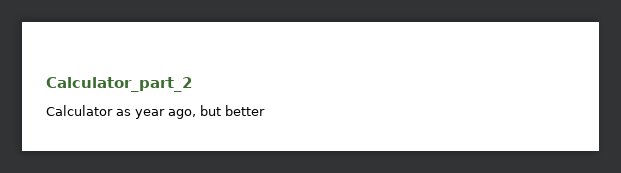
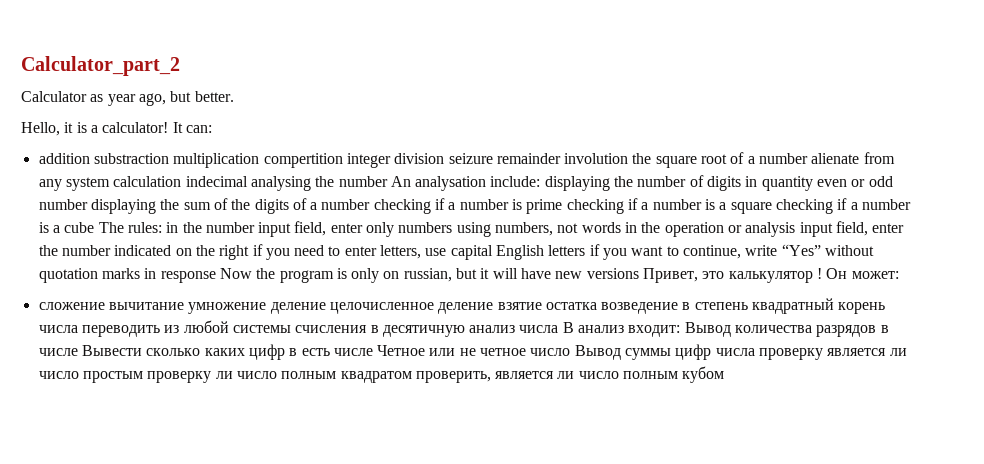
- Calculator as year ago, but better
+ Calculator as year ago, but better.
+ Hello, it is a calculator! It can:
+ addition substraction multiplication compertition integer division seizure remainder involution the square root of a number alienate from any system calculation indecimal analysing the number An analysation include: displaying the number of digits in quantity even or odd number displaying the sum of the digits of a number checking if a number is prime checking if a number is a square checking if a number is a cube The rules: in the number input field, enter only numbers using numbers, not words in the operation or analysis input field, enter the number indicated on the right if you need to enter letters, use capital English letters if you want to continue, write “Yes” without quotation marks in response Now the program is only on russian, but it will have new versions Привет, это калькулятор ! Он может:
+ сложение вычитание умножение деление целочисленное деление взятие остатка возведение в степень квадратный корень числа переводить из любой системы счисления в десятичную анализ числа В анализ входит: Вывод количества разрядов в числе Вывести сколько каких цифр в есть числе Четное или не четное число Вывод суммы цифр числа проверку является ли число простым проверку ли число полным квадратом проверить, является ли число полным кубом

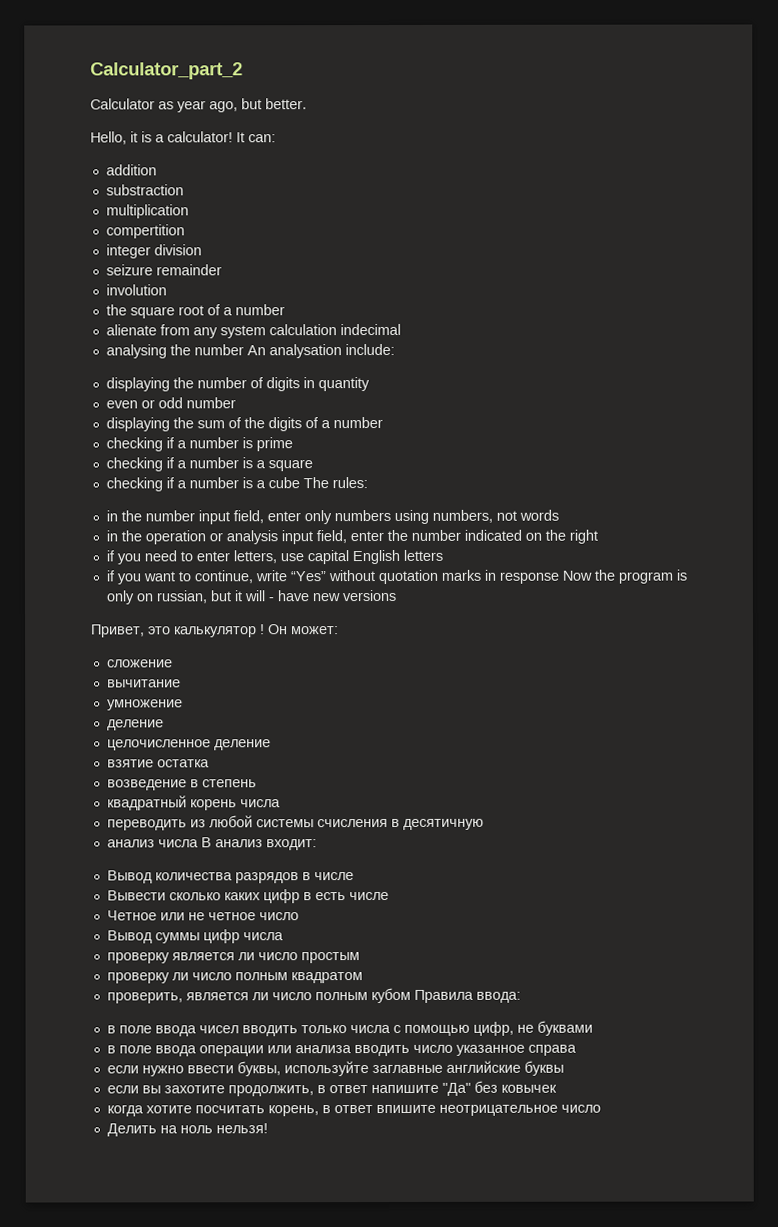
- addition substraction multiplication compertition integer division seizure remainder involution the square root of a number alienate from any system calculation indecimal analysing the number An analysation include: displaying the number of digits in quantity even or odd number displaying the sum of the digits of a number checking if a number is prime checking if a number is a square checking if a number is a cube The rules: in the number input field, enter only numbers using numbers, not words in the operation or analysis input field, enter the number indicated on the right if you need to enter letters, use capital English letters if you want to continue, write “Yes” without quotation marks in response Now the program is only on russian, but it will have new versions Привет, это калькулятор !
+ addition
+ substraction
+ multiplication
+ compertition
+ integer division
+ seizure remainder
+ involution
+ the square root of a number
+ alienate from any system calculation indecimal
+ analysing the number An analysation include:
+ displaying the number of digits in quantity
+ even or odd number
+ displaying the sum of the digits of a number
+ checking if a number is prime
+ checking if a number is a square
+ checking if a number is a cube The rules:
+ in the number input field, enter only numbers using numbers, not words
+ in the operation or analysis input field, enter the number indicated on the right
+ if you need to enter letters, use capital English letters
+ if you want to continue, write “Yes” without quotation marks in response Now the program is only on russian, but it will - have new versions
+ Привет, это калькулятор !
- сложение вычитание умножение деление целочисленное деление взятие остатка возведение в степень квадратный корень числа переводить из любой системы счисления в десятичную анализ числа В анализ входит: Вывод количества разрядов в числе Вывести сколько каких цифр в есть числе Четное или не четное число Вывод суммы цифр числа проверку является ли число простым проверку ли число полным квадратом проверить, является ли число полным кубом
+ сложение
+ вычитание
+ умножение
+ деление
+ целочисленное деление
+ взятие остатка
+ возведение в степень
+ квадратный корень числа
+ переводить из любой системы счисления в десятичную
+ анализ числа В анализ входит:
+ Вывод количества разрядов в числе
+ Вывести сколько каких цифр в есть числе
+ Четное или не четное число
+ Вывод суммы цифр числа
+ проверку является ли число простым
+ проверку ли число полным квадратом
+ проверить, является ли число полным кубом Правила ввода:
+ в поле ввода чисел вводить только числа с помощью цифр, не буквами
+ в поле ввода операции или анализа вводить число указанное справа
+ если нужно ввести буквы, используйте заглавные английские буквы
+ если вы захотите продолжить, в ответ напишите "Да" без ковычек
+ когда хотите посчитать корень, в ответ впишите неотрицательное число
+ Делить на ноль нельзя!

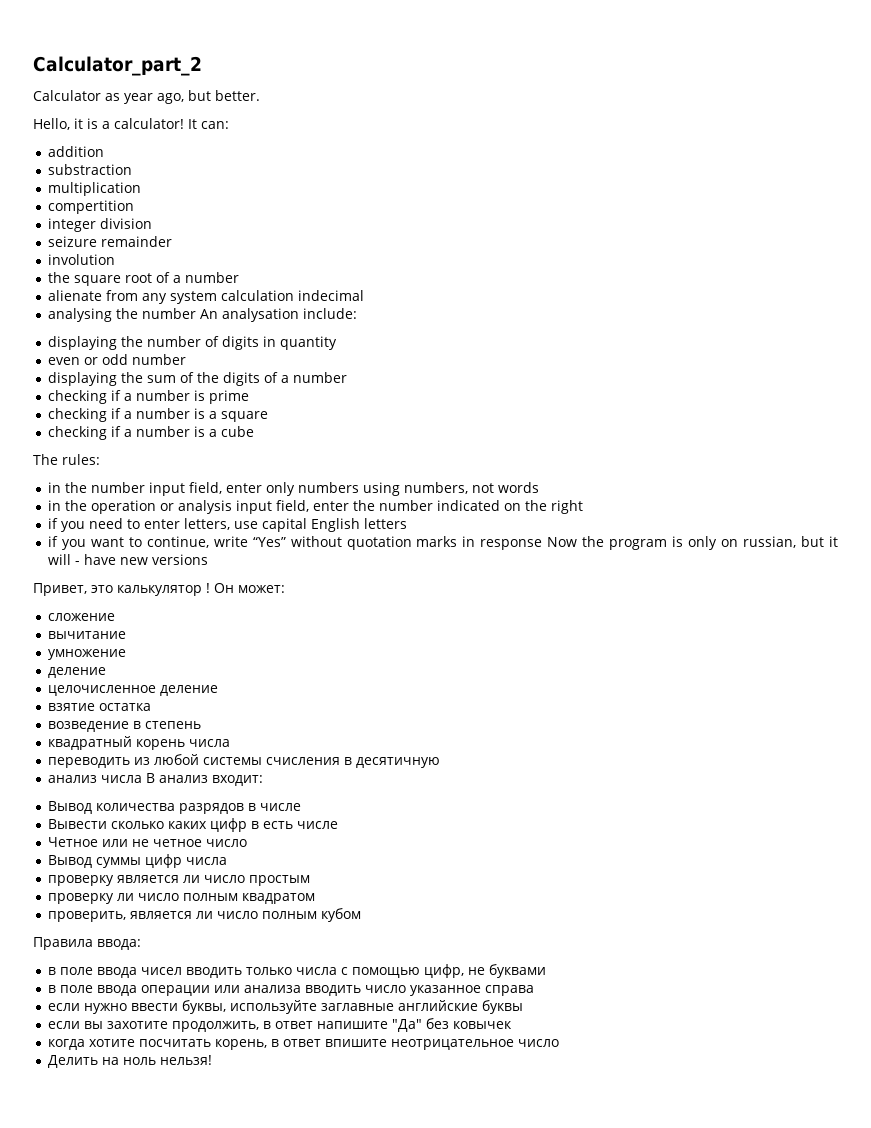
- checking if a number is a cube The rules:
+ checking if a number is a cube
+ The rules:
- проверить, является ли число полным кубом Правила ввода:
+ проверить, является ли число полным кубом
+ Правила ввода:

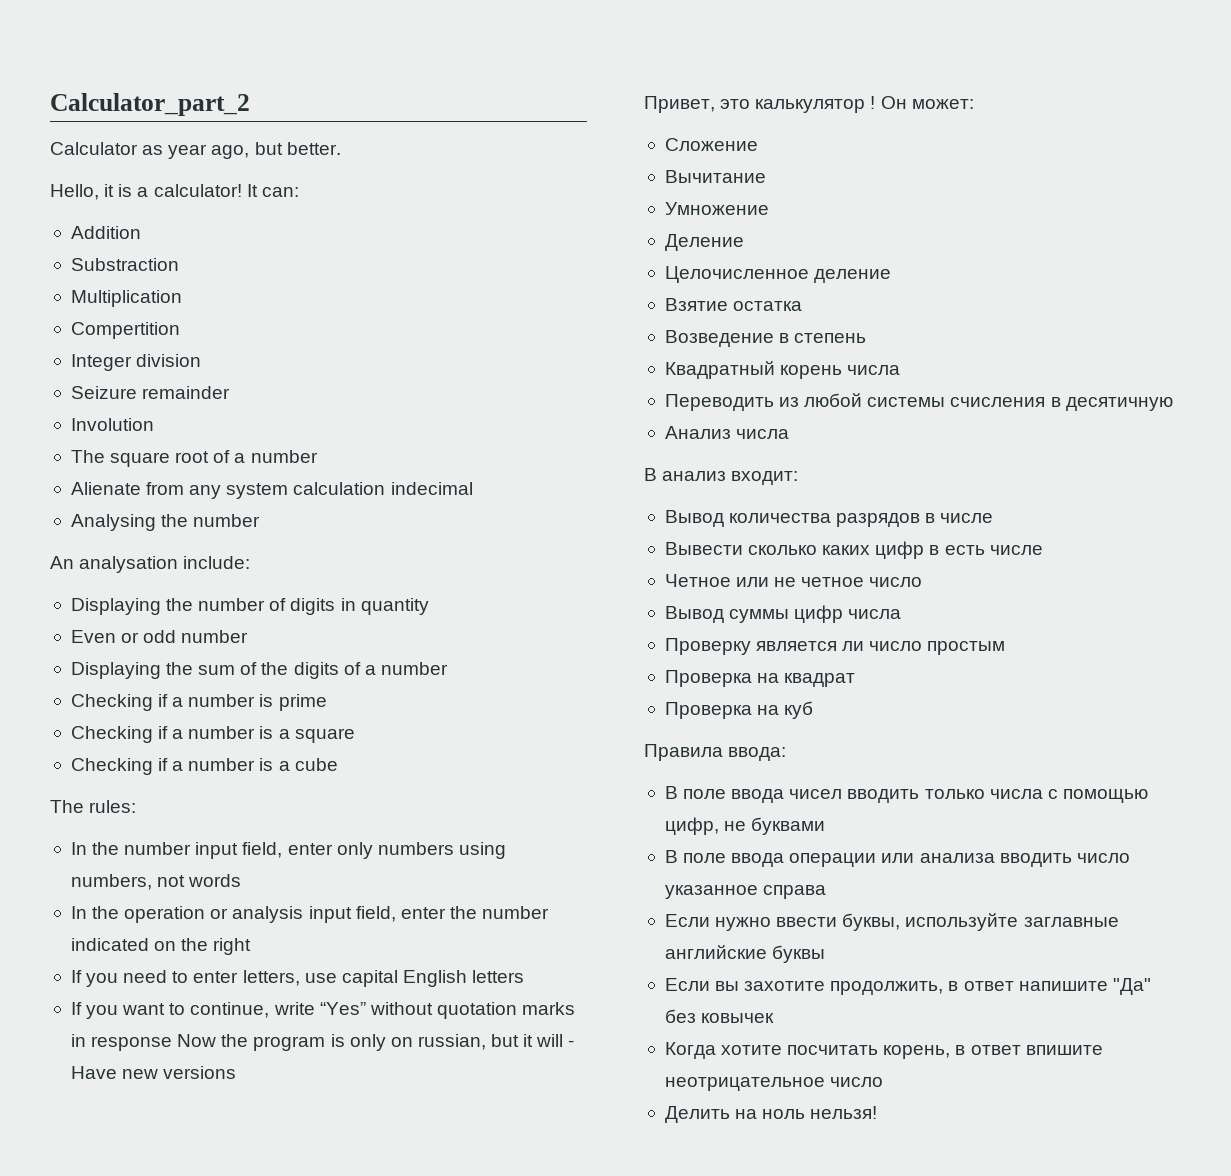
- addition
- substraction
- multiplication
- compertition
- integer division
+ Addition
+ Substraction
+ Multiplication
+ Compertition
+ Integer division
- seizure remainder
+ Seizure remainder
- involution
- the square root of a number
+ Involution
+ The square root of a number
- alienate from any system calculation indecimal
+ Alienate from any system calculation indecimal
- analysing the number An analysation include:
+ Analysing the number
+ An analysation include:
- displaying the number of digits in quantity
+ Displaying the number of digits in quantity
- even or odd number
+ Even or odd number
- displaying the sum of the digits of a number
+ Displaying the sum of the digits of a number
- checking if a number is prime
+ Checking if a number is prime
- checking if a number is a square
+ Checking if a number is a square
- checking if a number is a cube
+ Checking if a number is a cube
- in the number input field, enter only numbers using numbers, not words
+ In the number input field, enter only numbers using numbers, not words
- in the operation or analysis input field, enter the number indicated on the right
+ In the operation or analysis input field, enter the number indicated on the right
- if you need to enter letters, use capital English letters
+ If you need to enter letters, use capital English letters
- if you want to continue, write “Yes” without quotation marks in response Now the program is only on russian, but it will - have new versions
+ If you want to continue, write “Yes” without quotation marks in response Now the program is only on russian, but it will - Have new versions
- сложение
- вычитание
- умножение
- деление
- целочисленное деление
- взятие остатка
+ Сложение
+ Вычитание
+ Умножение
+ Деление
+ Целочисленное деление
+ Взятие остатка
- возведение в степень
+ Возведение в степень
- квадратный корень числа
+ Квадратный корень числа
- переводить из любой системы счисления в десятичную
+ Переводить из любой системы счисления в десятичную
- анализ числа В анализ входит:
+ Анализ числа
+ В анализ входит:
- проверку является ли число простым
+ Проверку является ли число простым
- проверку ли число полным квадратом
- проверить, является ли число полным кубом
+ Проверка на квадрат
+ Проверка на куб
- в поле ввода чисел вводить только числа с помощью цифр, не буквами
+ В поле ввода чисел вводить только числа с помощью цифр, не буквами
- в поле ввода операции или анализа вводить число указанное справа
+ В поле ввода операции или анализа вводить число указанное справа
- если нужно ввести буквы, используйте заглавные английские буквы
+ Если нужно ввести буквы, используйте заглавные английские буквы
- если вы захотите продолжить, в ответ напишите "Да" без ковычек
+ Если вы захотите продолжить, в ответ напишите "Да" без ковычек
- когда хотите посчитать корень, в ответ впишите неотрицательное число
+ Когда хотите посчитать корень, в ответ впишите неотрицательное число

